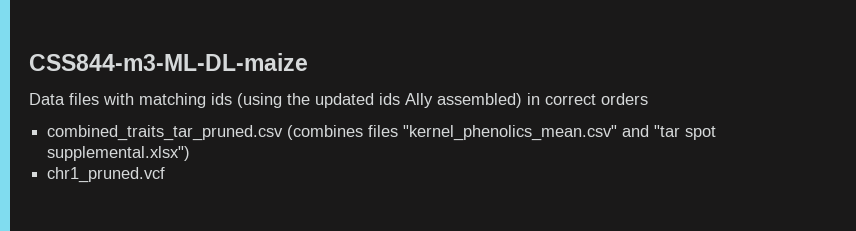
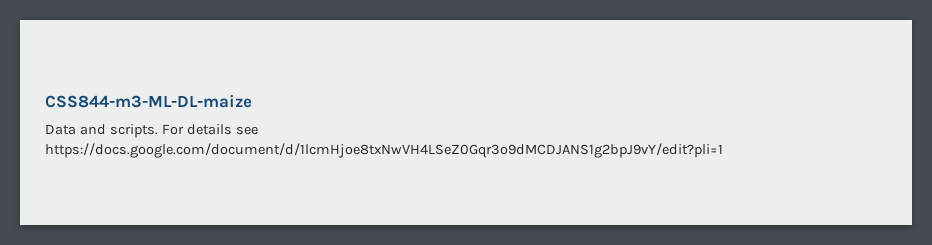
- Data files with matching ids (using the updated ids Ally assembled) in correct orders
- combined_traits_tar_pruned.csv (combines files "kernel_phenolics_mean.csv" and "tar spot supplemental.xlsx")
- chr1_pruned.vcf
+ Data and scripts. For details see https://docs.google.com/document/d/1lcmHjoe8txNwVH4LSeZ0Gqr3o9dMCDJANS1g2bpJ9vY/edit?pli=1

